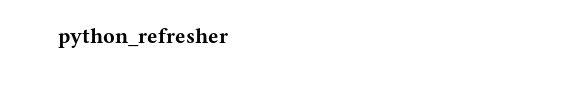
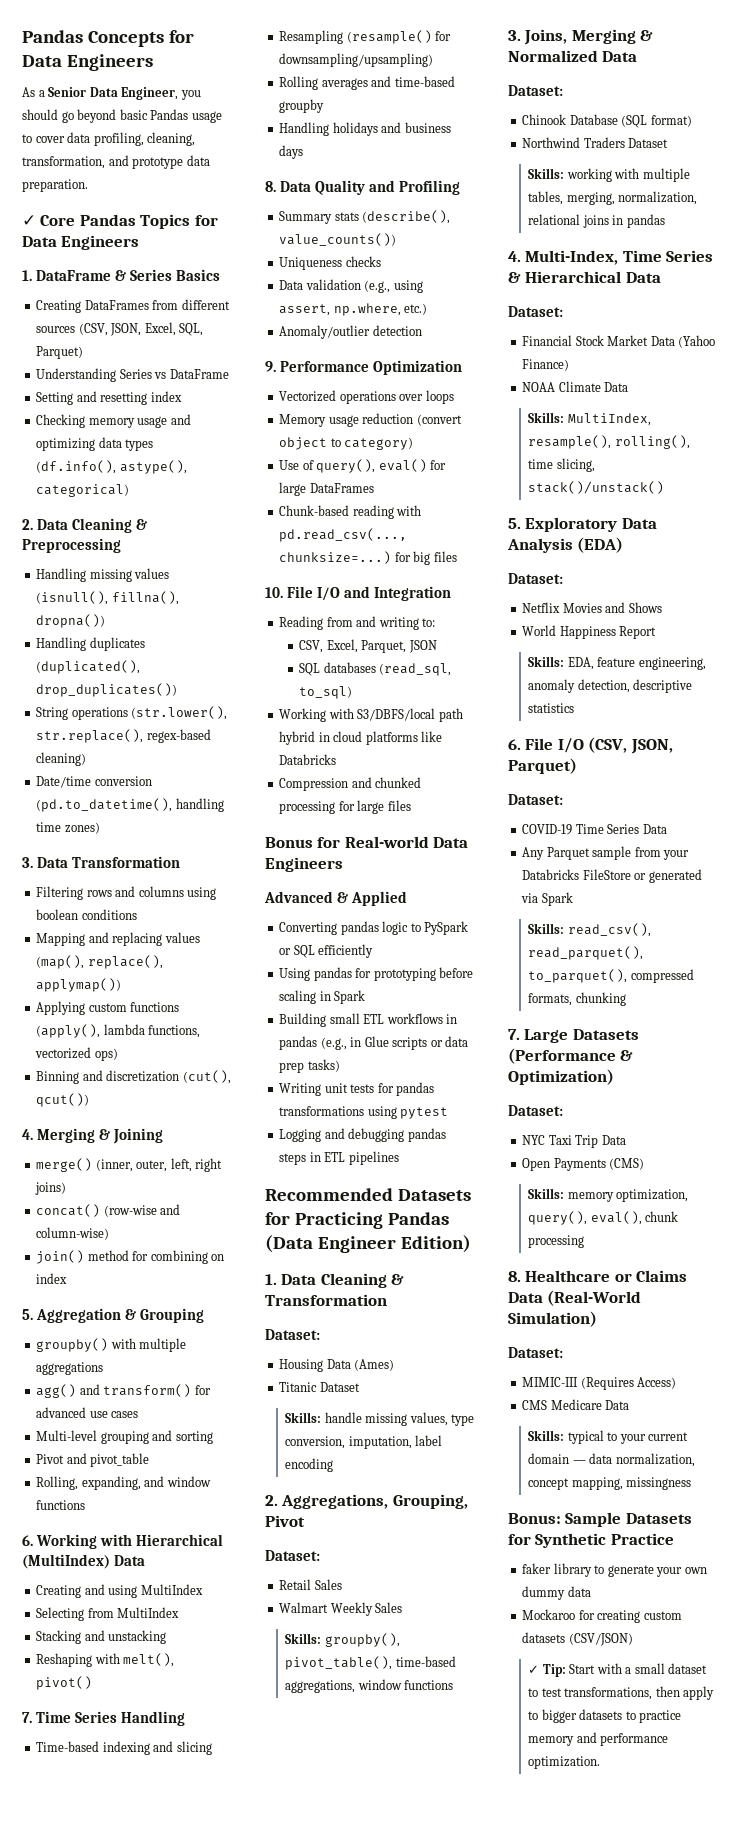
- python_refresher
+ Pandas Concepts for Data Engineers
+ As a Senior Data Engineer, you should go beyond basic Pandas usage to cover data profiling, cleaning, transformation, and prototype data preparation.
+ ✓ Core Pandas Topics for Data Engineers
+ 1. DataFrame & Series Basics
+ Creating DataFrames from different sources (CSV, JSON, Excel, SQL, Parquet)
+ Understanding Series vs DataFrame
+ Setting and resetting index
+ Checking memory usage and optimizing data types (df.info(), astype(), categorical)
+ 2. Data Cleaning & Preprocessing
+ Handling missing values (isnull(), fillna(), dropna())
+ Handling duplicates (duplicated(), drop_duplicates())
+ String operations (str.lower(), str.replace(), regex-based cleaning)
+ Date/time conversion (pd.to_datetime(), handling time zones)
+ 3. Data Transformation
+ Filtering rows and columns using boolean conditions
+ Mapping and replacing values (map(), replace(), applymap())
+ Applying custom functions (apply(), lambda functions, vectorized ops)
+ Binning and discretization (cut(), qcut())
+ 4. Merging & Joining
+ merge() (inner, outer, left, right joins)
+ concat() (row-wise and column-wise)
+ join() method for combining on index
+ 5. Aggregation & Grouping
+ groupby() with multiple aggregations
+ agg() and transform() for advanced use cases
+ Multi-level grouping and sorting
+ Pivot and pivot_table
+ Rolling, expanding, and window functions
+ 6. Working with Hierarchical (MultiIndex) Data
+ Creating and using MultiIndex
+ Selecting from MultiIndex
+ Stacking and unstacking
+ Reshaping with melt(), pivot()
+ 7. Time Series Handling
+ Time-based indexing and slicing
+ Resampling (resample() for downsampling/upsampling)
+ Rolling averages and time-based groupby
+ Handling holidays and business days
+ 8. Data Quality and Profiling
+ Summary stats (describe(), value_counts())
+ Uniqueness checks
+ Data validation (e.g., using assert, np.where, etc.)
+ Anomaly/outlier detection
+ 9. Performance Optimization
+ Vectorized operations over loops
+ Memory usage reduction (convert object to category)
+ Use of query(), eval() for large DataFrames
+ Chunk-based reading with pd.read_csv(..., chunksize=...) for big files
+ 10. File I/O and Integration
+ Reading from and writing to:
+ CSV, Excel, Parquet, JSON
+ SQL databases (read_sql, to_sql)
+ Working with S3/DBFS/local path hybrid in cloud platforms like Databricks
+ Compression and chunked processing for large files
+ Bonus for Real-world Data Engineers
+ Advanced & Applied
+ Converting pandas logic to PySpark or SQL efficiently
+ Using pandas for prototyping before scaling in Spark
+ Building small ETL workflows in pandas (e.g., in Glue scripts or data prep tasks)
+ Writing unit tests for pandas transformations using pytest
+ Logging and debugging pandas steps in ETL pipelines
+ Recommended Datasets for Practicing Pandas (Data Engineer Edition)
+ 1. Data Cleaning & Transformation
+ Dataset:
+ Housing Data (Ames)
+ Titanic Dataset
+ Skills: handle missing values, type conversion, imputation, label encoding
+ 2. Aggregations, Grouping, Pivot
+ Dataset:
+ Retail Sales
+ Walmart Weekly Sales
+ Skills: groupby(), pivot_table(), time-based aggregations, window functions
+ 3. Joins, Merging & Normalized Data
+ Dataset:
+ Chinook Database (SQL format)
+ Northwind Traders Dataset
+ Skills: working with multiple tables, merging, normalization, relational joins in pandas
+ 4. Multi-Index, Time Series & Hierarchical Data
+ Dataset:
+ Financial Stock Market Data (Yahoo Finance)
+ NOAA Climate Data
+ Skills: MultiIndex, resample(), rolling(), time slicing, stack()/unstack()
+ 5. Exploratory Data Analysis (EDA)
+ Dataset:
+ Netflix Movies and Shows
+ World Happiness Report
+ Skills: EDA, feature engineering, anomaly detection, descriptive statistics
+ 6. File I/O (CSV, JSON, Parquet)
+ Dataset:
+ COVID-19 Time Series Data
+ Any Parquet sample from your Databricks FileStore or generated via Spark
+ Skills: read_csv(), read_parquet(), to_parquet(), compressed formats, chunking
+ 7. Large Datasets (Performance & Optimization)
+ Dataset:
+ NYC Taxi Trip Data
+ Open Payments (CMS)
+ Skills: memory optimization, query(), eval(), chunk processing
+ 8. Healthcare or Claims Data (Real-World Simulation)
+ Dataset:
+ MIMIC-III (Requires Access)
+ CMS Medicare Data
+ Skills: typical to your current domain — data normalization, concept mapping, missingness
+ Bonus: Sample Datasets for Synthetic Practice
+ faker library to generate your own dummy data
+ Mockaroo for creating custom datasets (CSV/JSON)
+ ✓ Tip: Start with a small dataset to test transformations, then apply to bigger datasets to practice memory and performance optimization.

